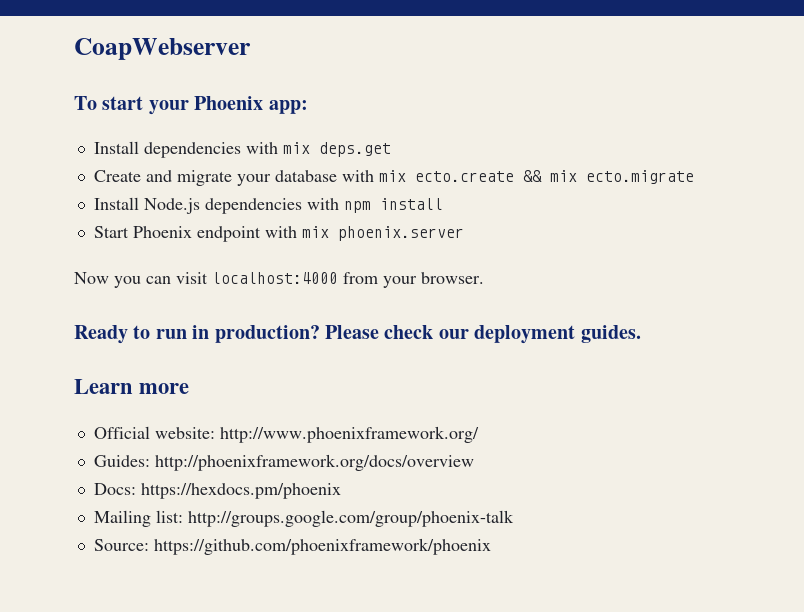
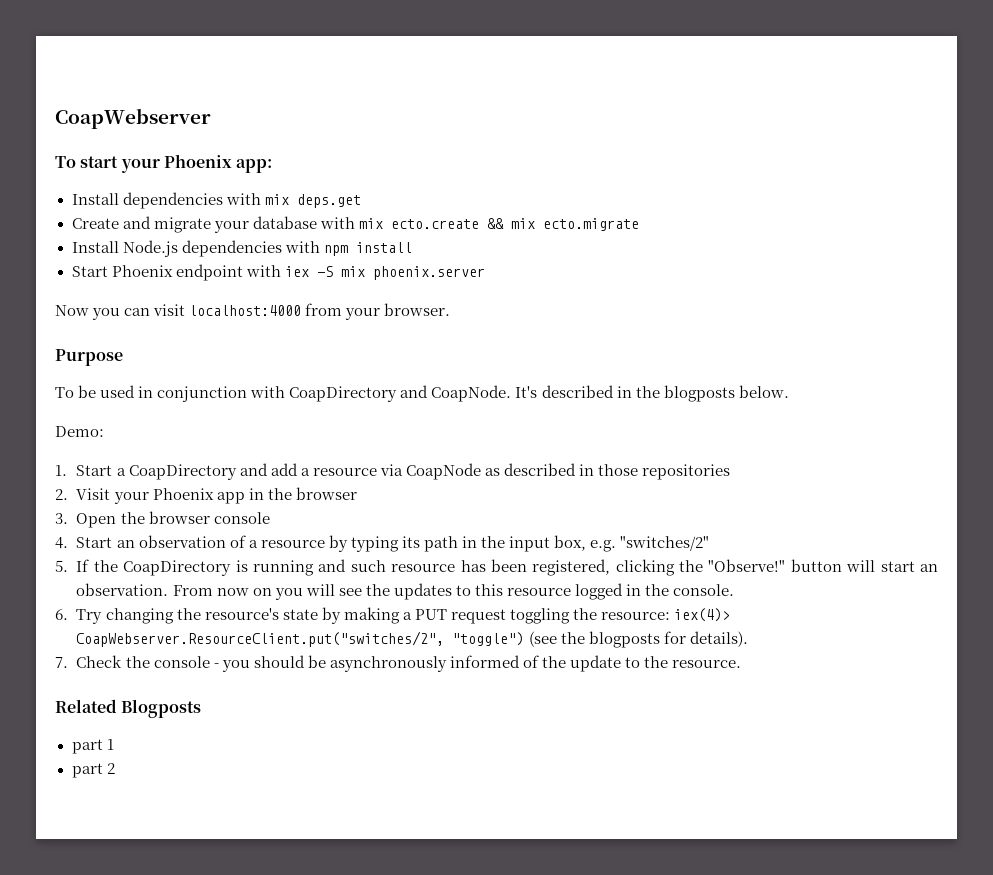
- Start Phoenix endpoint with mix phoenix.server
+ Start Phoenix endpoint with iex -S mix phoenix.server
- Ready to run in production? Please check our deployment guides.
- Learn more
- Official website: http://www.phoenixframework.org/
- Guides: http://phoenixframework.org/docs/overview
- Docs: https://hexdocs.pm/phoenix
- Mailing list: http://groups.google.com/group/phoenix-talk
- Source: https://github.com/phoenixframework/phoenix
+ Purpose
+ To be used in conjunction with CoapDirectory and CoapNode. It's described in the blogposts below.
+ Demo:
+ 1. Start a CoapDirectory and add a resource via CoapNode as described in those repositories
+ 2. Visit your Phoenix app in the browser
+ 3. Open the browser console
+ 4. Start an observation of a resource by typing its path in the input box, e.g. "switches/2"
+ 5. If the CoapDirectory is running and such resource has been registered, clicking the "Observe!" button will start an observation. From now on you will see the updates to this resource logged in the console.
+ 6. Try changing the resource's state by making a PUT request toggling the resource: iex(4)> CoapWebserver.ResourceClient.put("switches/2", "toggle") (see the blogposts for details).
+ 7. Check the console - you should be asynchronously informed of the update to the resource.
+ Related Blogposts
+ part 1
+ part 2

